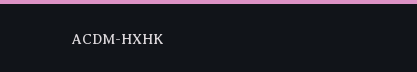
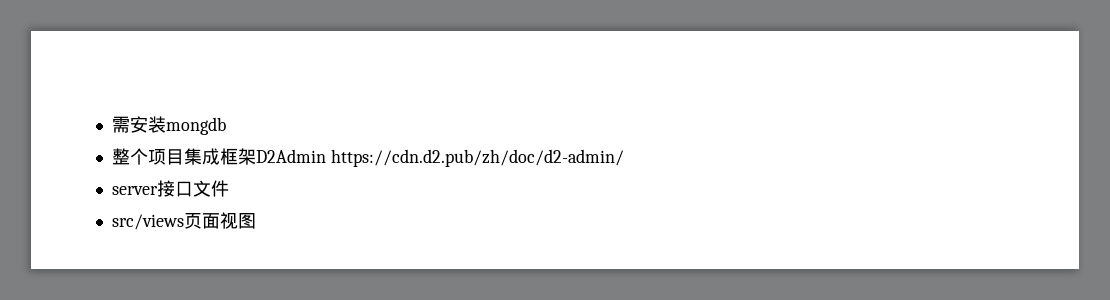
- ACDM-HXHK
+ 需安装mongdb
+ 整个项目集成框架D2Admin https://cdn.d2.pub/zh/doc/d2-admin/
+ server接口文件
+ src/views页面视图

